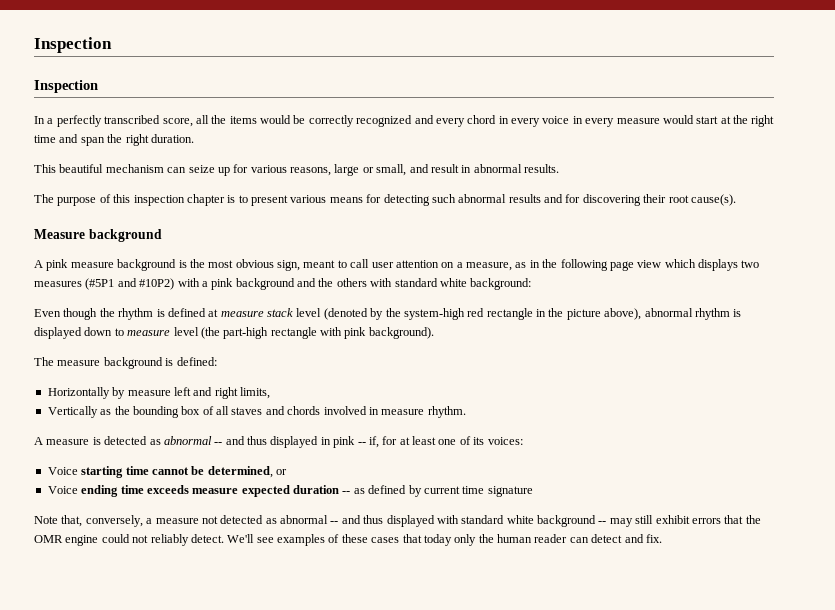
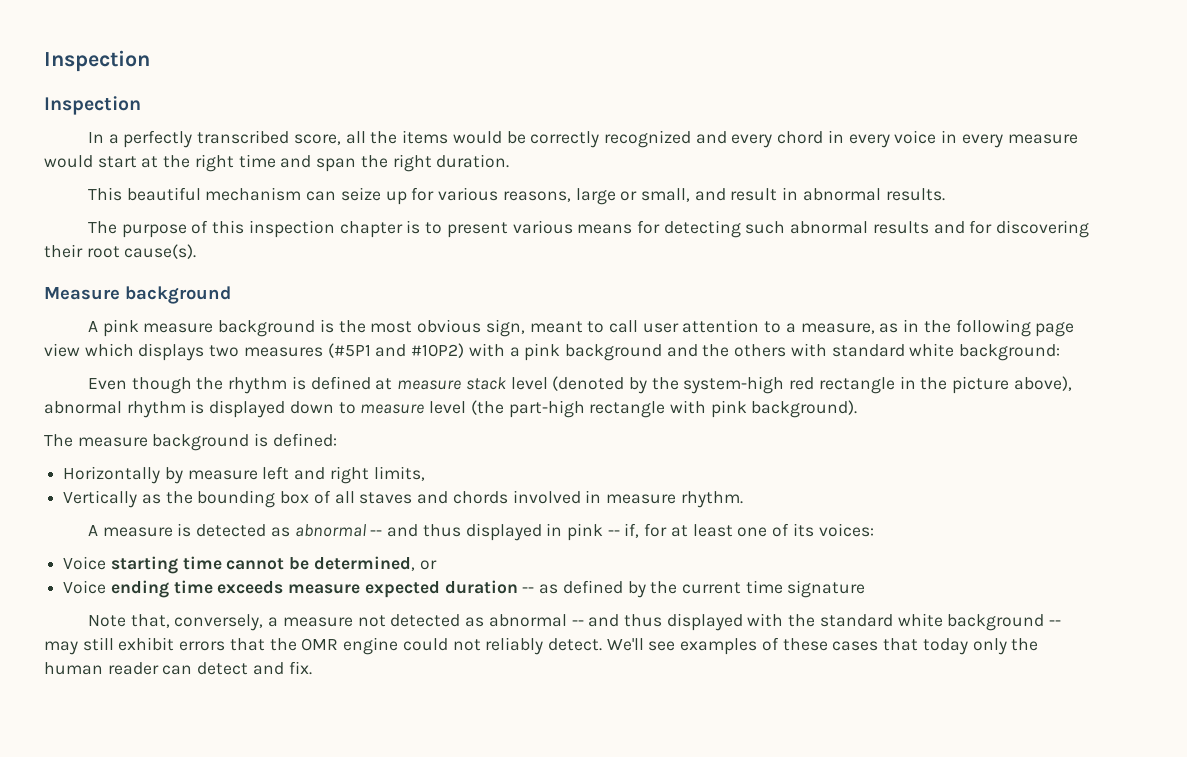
- A pink measure background is the most obvious sign, meant to call user attention on a measure, as in the following page view which displays two measures (#5P1 and #10P2) with a pink background and the others with standard white background:
+ A pink measure background is the most obvious sign, meant to call user attention to a measure, as in the following page view which displays two measures (#5P1 and #10P2) with a pink background and the others with standard white background:
- Voice ending time exceeds measure expected duration -- as defined by current time signature
+ Voice ending time exceeds measure expected duration -- as defined by the current time signature
- Note that, conversely, a measure not detected as abnormal -- and thus displayed with standard white background -- may still exhibit errors that the OMR engine could not reliably detect.
+ Note that, conversely, a measure not detected as abnormal -- and thus displayed with the standard white background -- may still exhibit errors that the OMR engine could not reliably detect.

